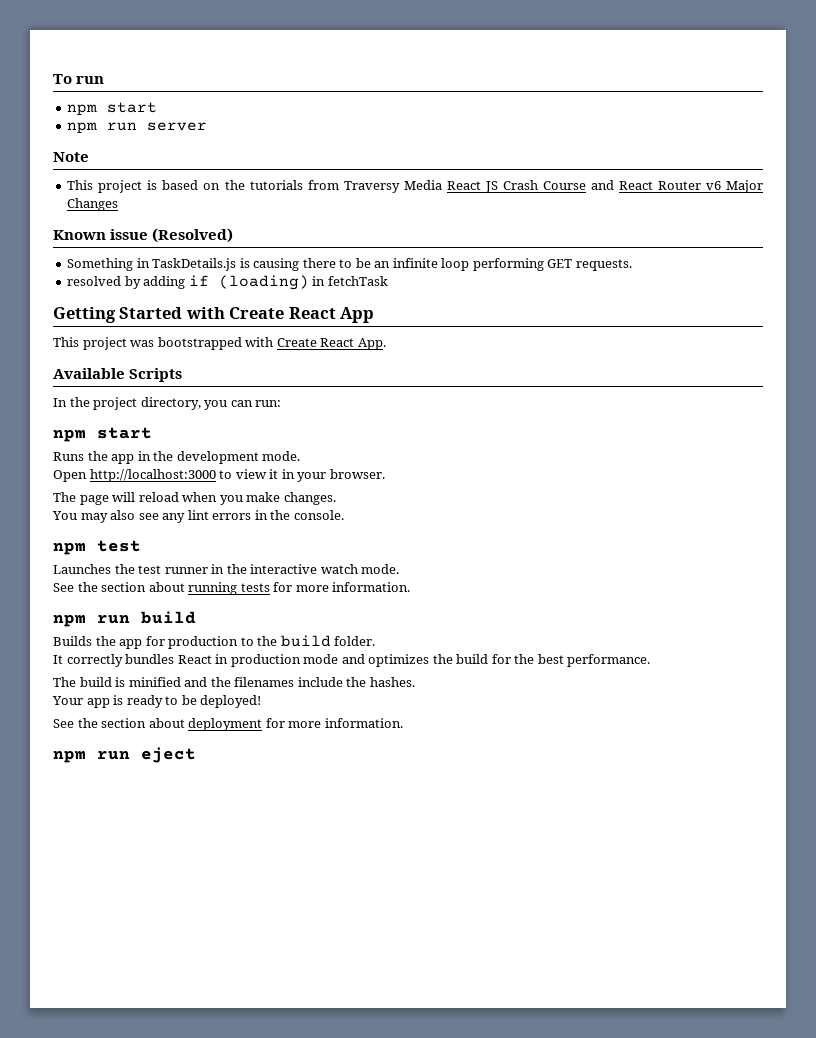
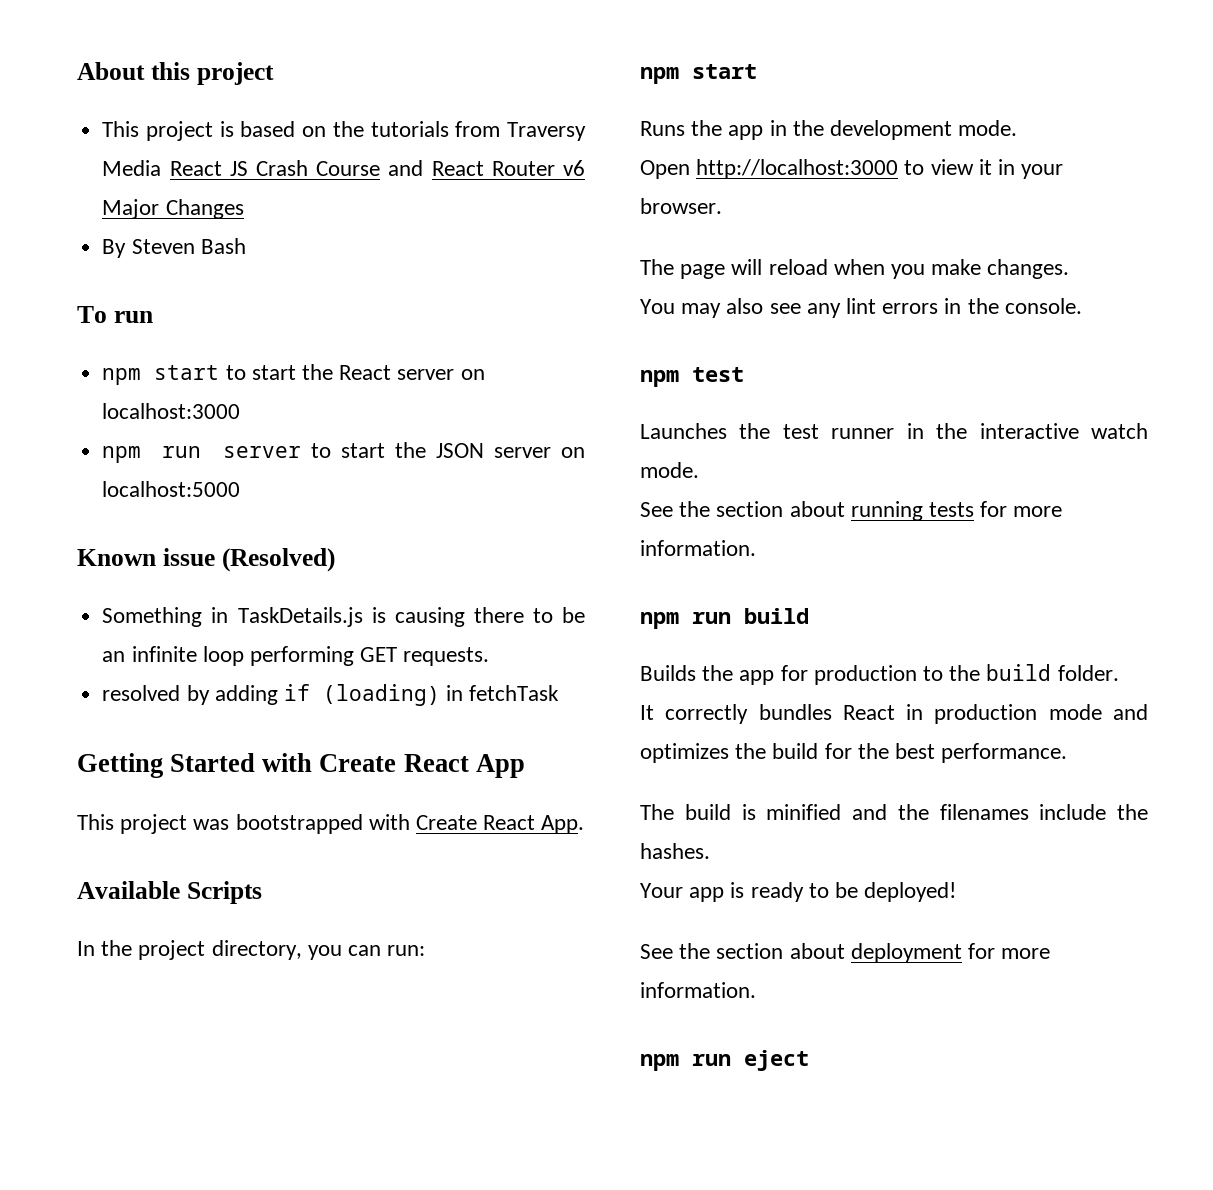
- To run
- npm start
- npm run server
- Note
+ About this project
+ By Steven Bash
+ To run
+ npm start to start the React server on localhost:3000
+ npm run server to start the JSON server on localhost:5000

